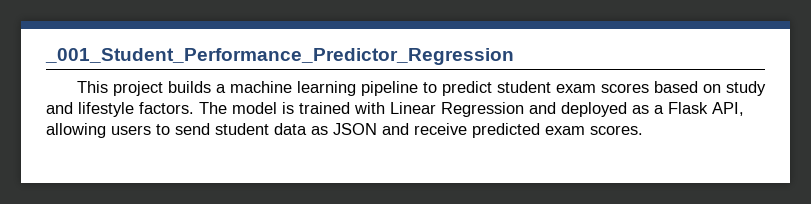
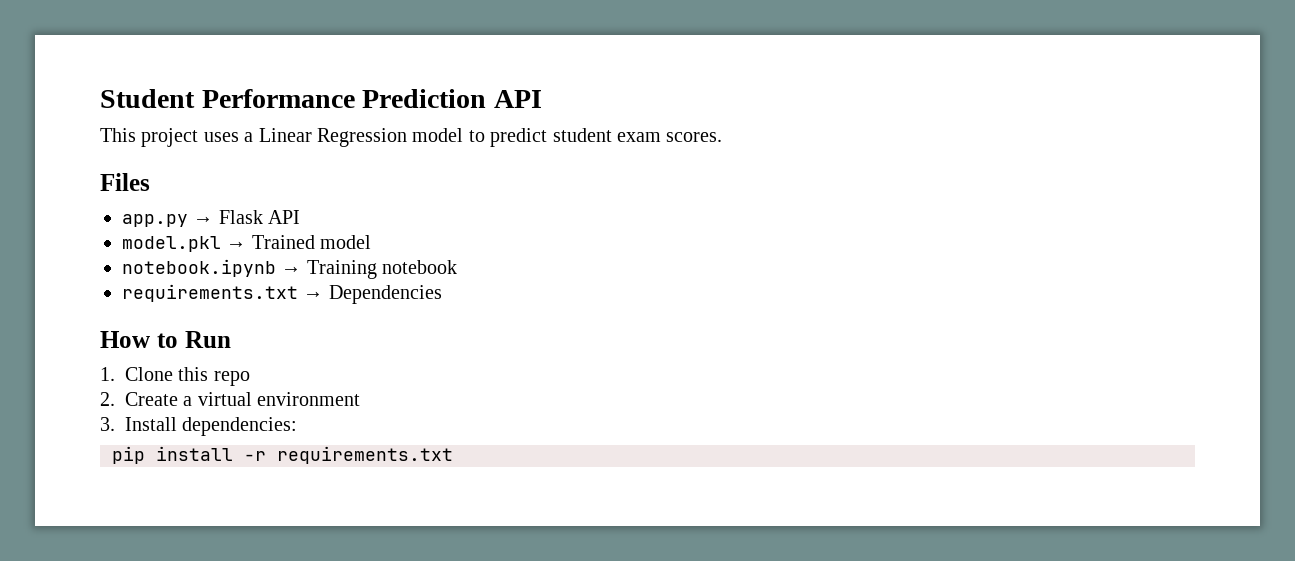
- _001_Student_Performance_Predictor_Regression
- This project builds a machine learning pipeline to predict student exam scores based on study and lifestyle factors. The model is trained with Linear Regression and deployed as a Flask API, allowing users to send student data as JSON and receive predicted exam scores.
+ Student Performance Prediction API
+ This project uses a Linear Regression model to predict student exam scores.
+ Files
+ app.py → Flask API
+ model.pkl → Trained model
+ notebook.ipynb → Training notebook
+ requirements.txt → Dependencies
+ How to Run
+ 1. Clone this repo
+ 2. Create a virtual environment
+ 3. Install dependencies:
+ pip install -r requirements.txt

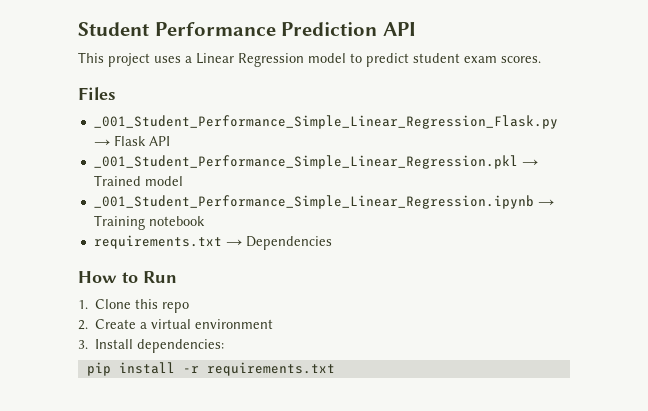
- app.py → Flask API
+ _001_Student_Performance_Simple_Linear_Regression_Flask.py → Flask API
- model.pkl → Trained model
+ _001_Student_Performance_Simple_Linear_Regression.pkl → Trained model
- notebook.ipynb → Training notebook
+ _001_Student_Performance_Simple_Linear_Regression.ipynb → Training notebook

